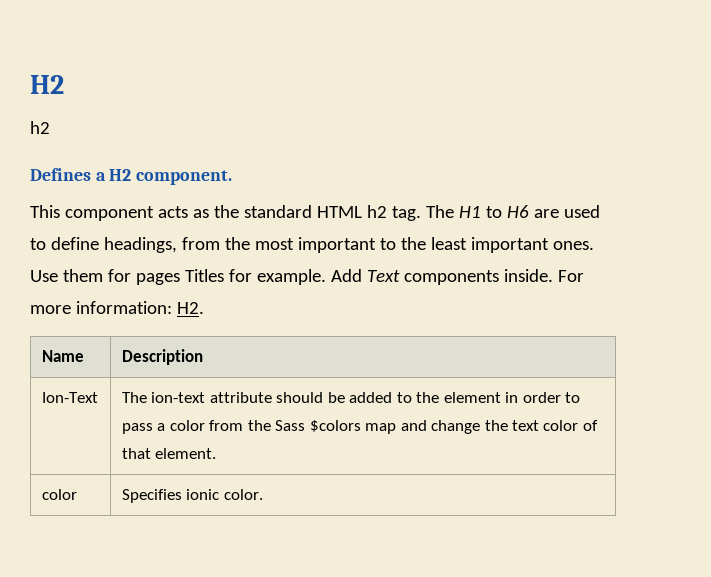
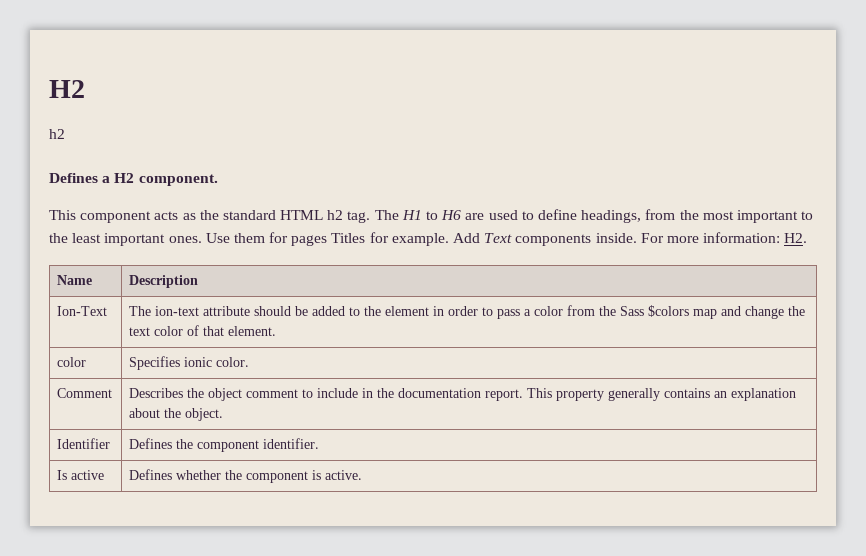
+ Comment | Describes the object comment to include in the documentation report. This property generally contains an explanation about the object.
+ Identifier | Defines the component identifier.
+ Is active | Defines whether the component is active.

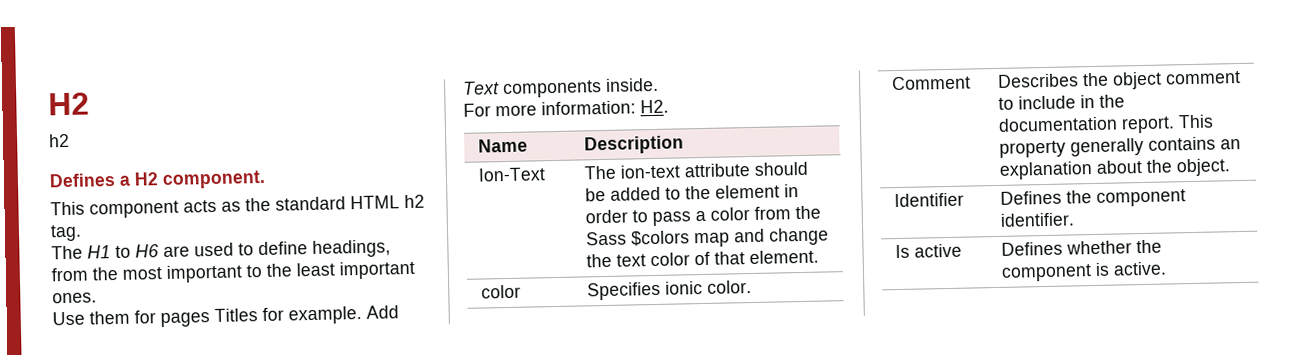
- This component acts as the standard HTML h2 tag. The H1 to H6 are used to define headings, from the most important to the least important ones. Use them for pages Titles for example.
+ This component acts as the standard HTML h2 tag.
+ The H1 to H6 are used to define headings, from the most important to the least important ones.
+ Use them for pages Titles for example.
- Add Text components inside. For more information: H2.
+ Add Text components inside.
+ For more information: H2.

